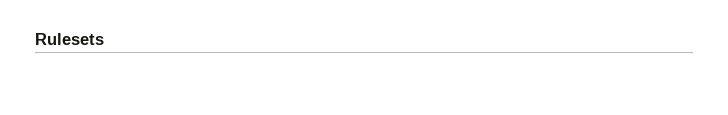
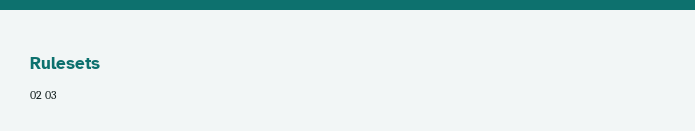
+ 02 03

